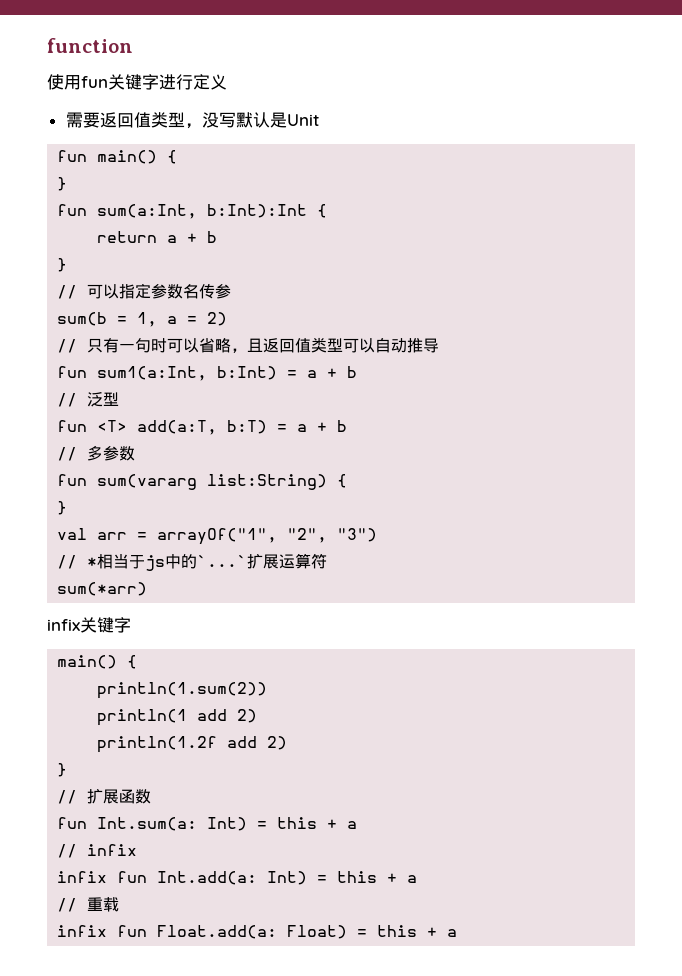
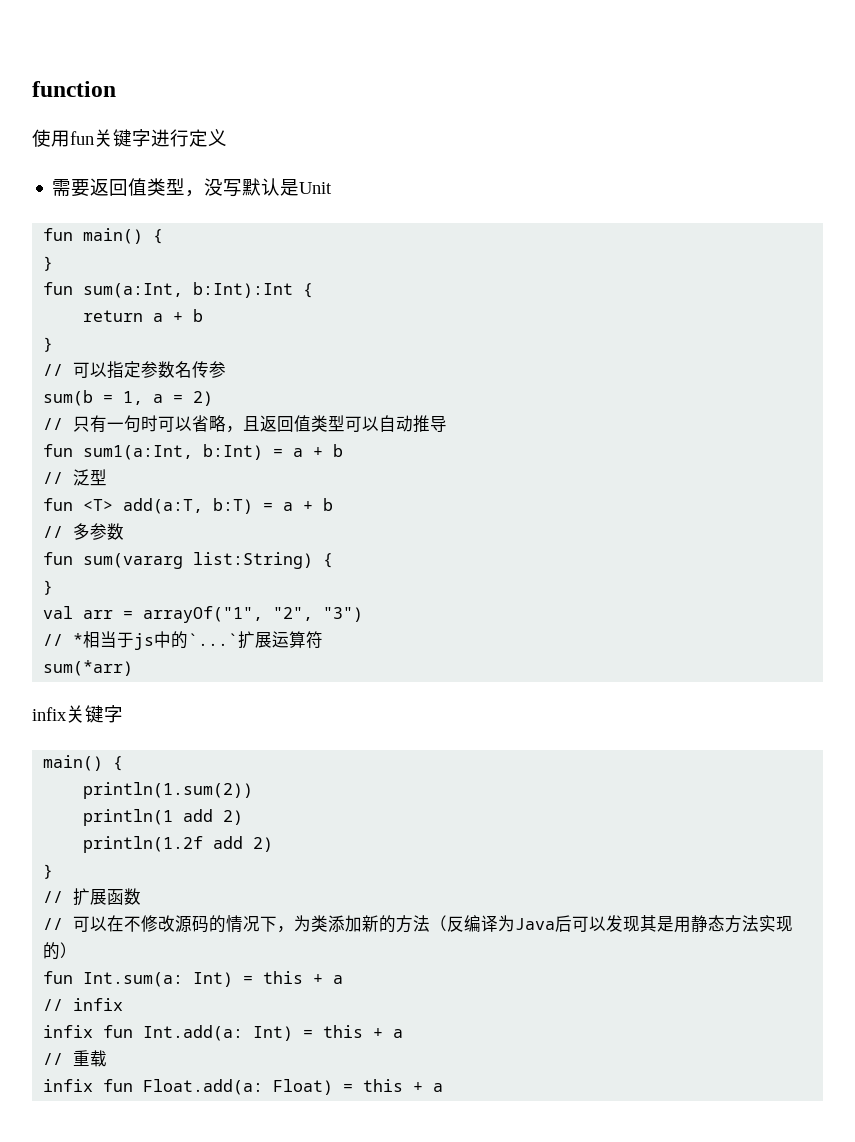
+ // 可以在不修改源码的情况下，为类添加新的方法（反编译为Java后可以发现其是用静态方法实现的）

